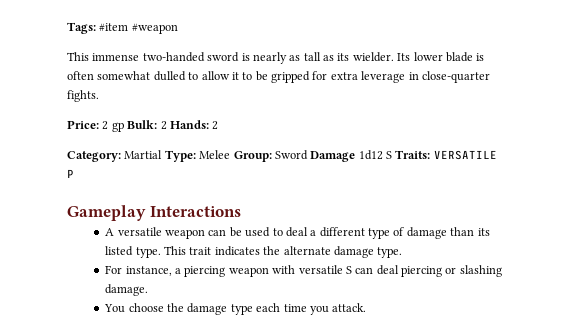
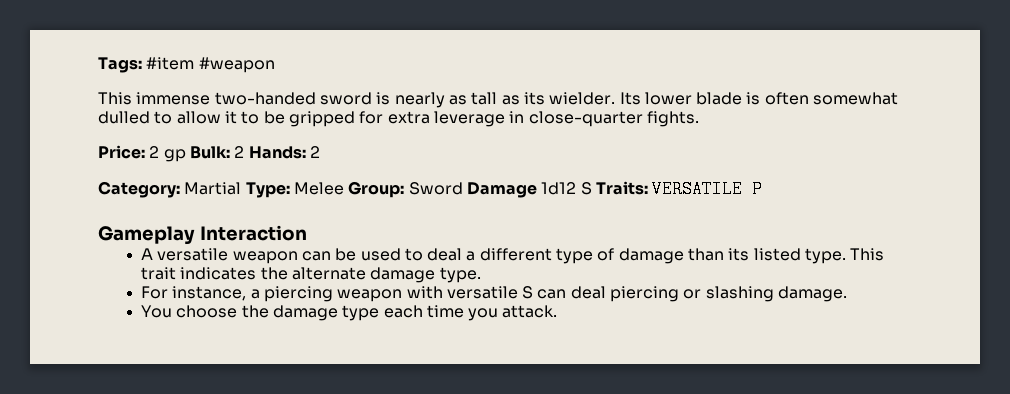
- Gameplay Interactions
+ Gameplay Interaction

